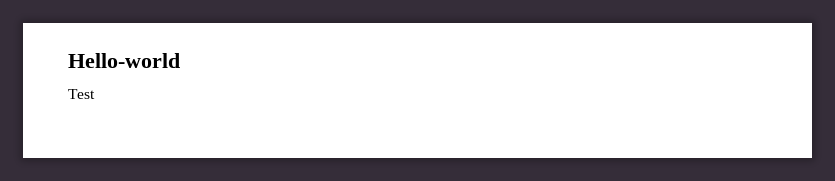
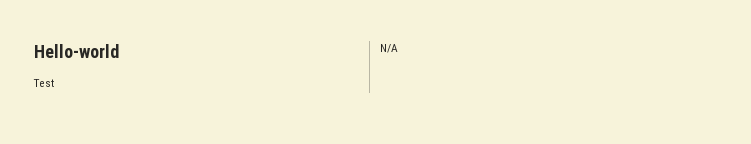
+ N/A

